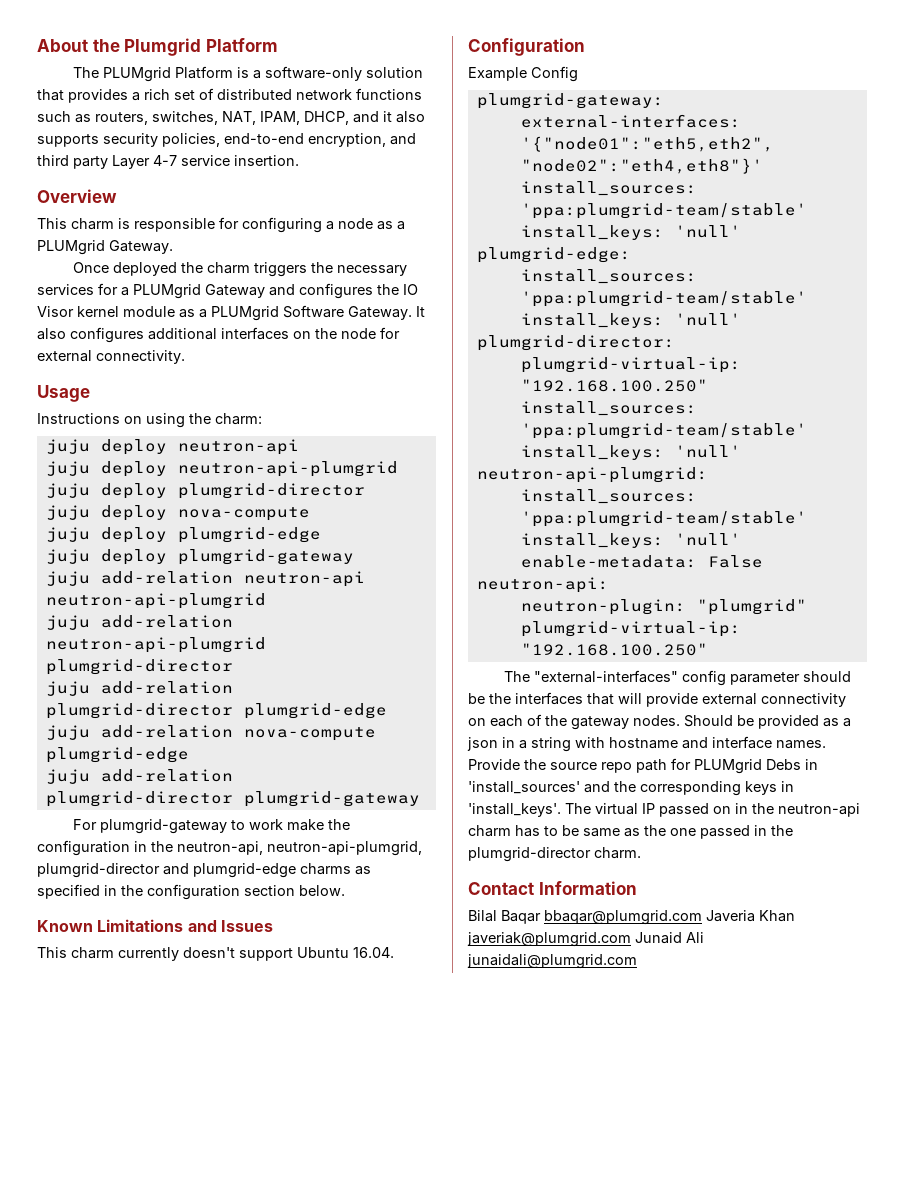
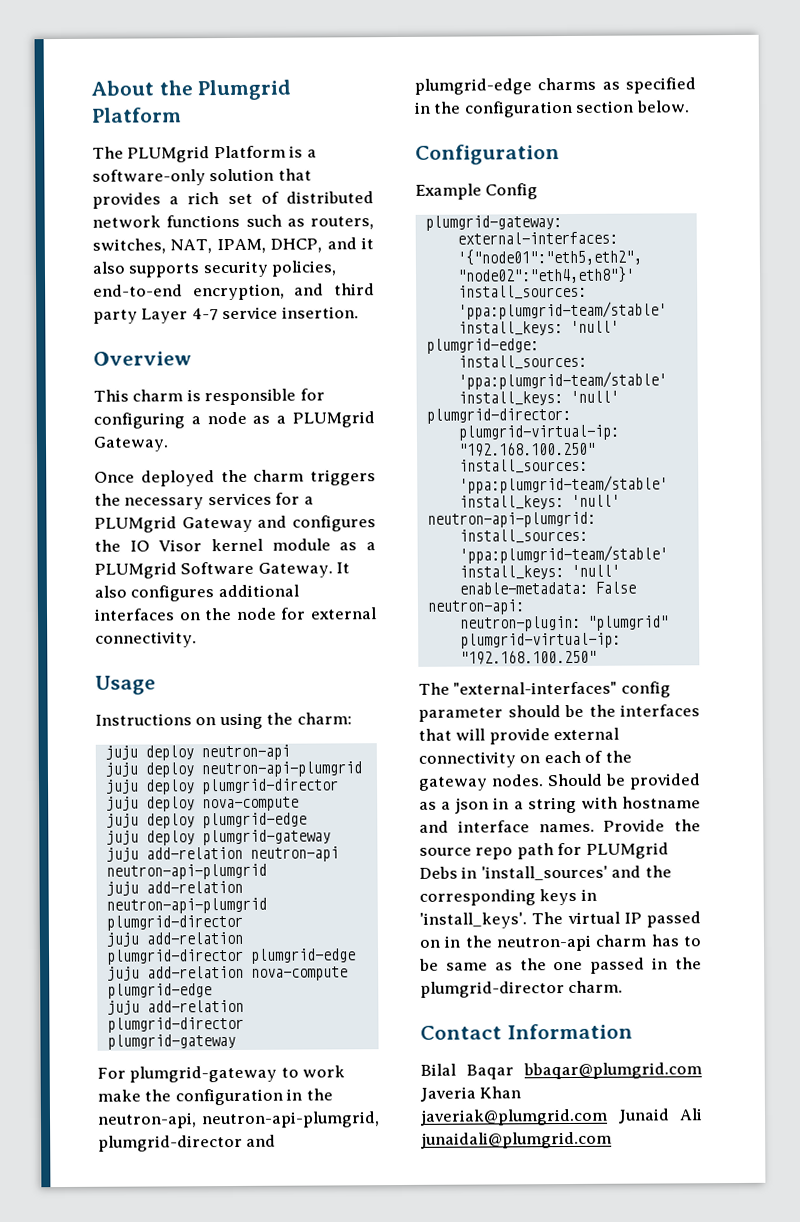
- Known Limitations and Issues
- This charm currently doesn't support Ubuntu 16.04.

